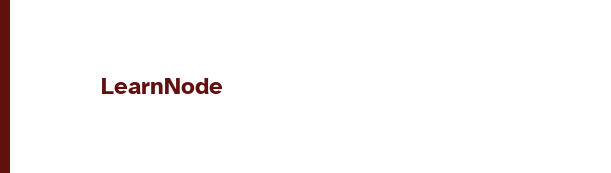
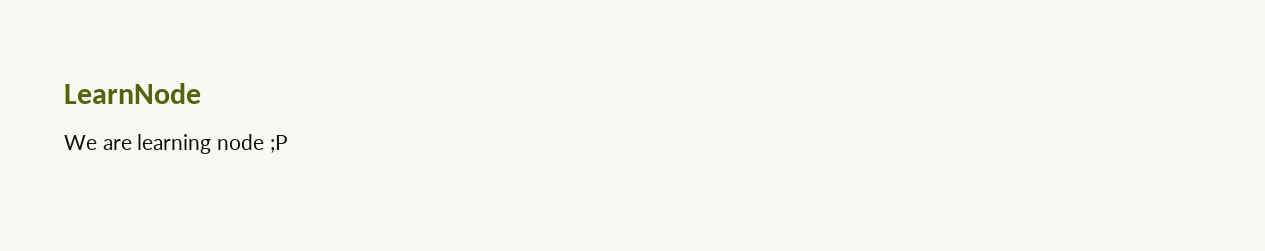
+ We are learning node ;P

